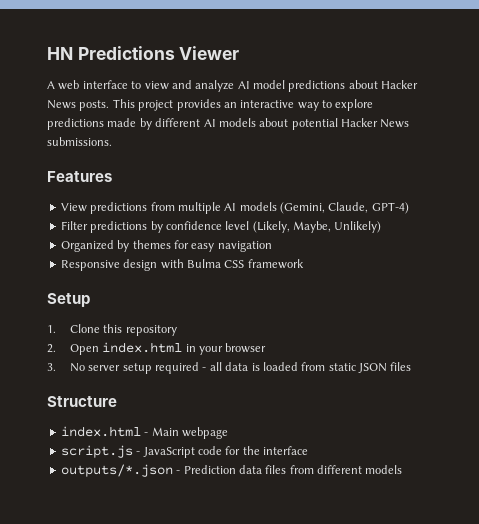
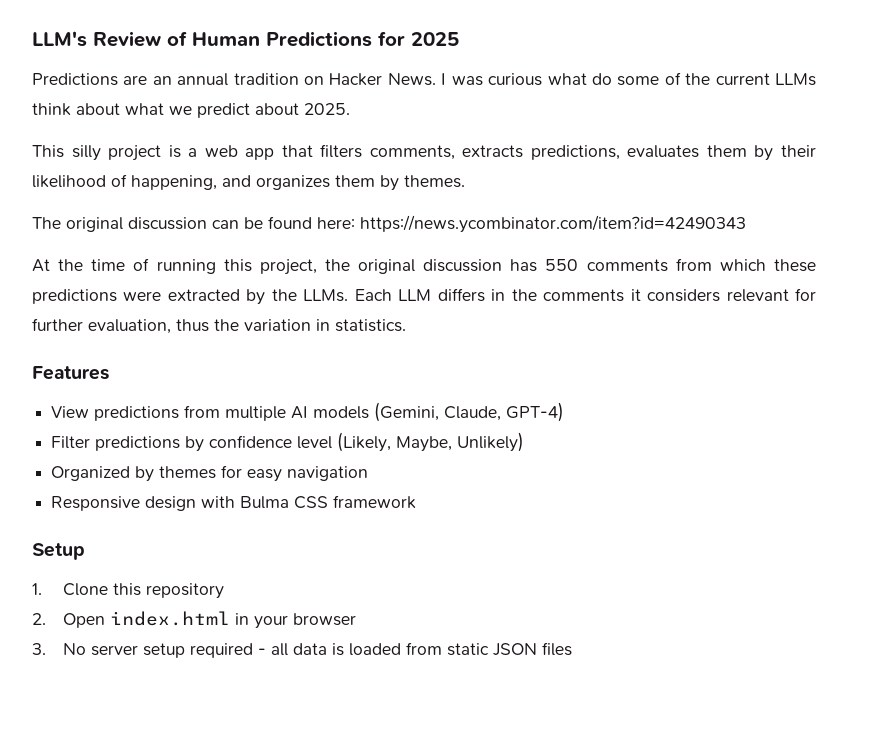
- HN Predictions Viewer
- A web interface to view and analyze AI model predictions about Hacker News posts. This project provides an interactive way to explore predictions made by different AI models about potential Hacker News submissions.
+ LLM's Review of Human Predictions for 2025
+ Predictions are an annual tradition on Hacker News. I was curious what do some of the current LLMs think about what we predict about 2025.
+ This silly project is a web app that filters comments, extracts predictions, evaluates them by their likelihood of happening, and organizes them by themes.
+ The original discussion can be found here: https://news.ycombinator.com/item?id=42490343
+ At the time of running this project, the original discussion has 550 comments from which these predictions were extracted by the LLMs. Each LLM differs in the comments it considers relevant for further evaluation, thus the variation in statistics.
- Structure
- index.html - Main webpage
- script.js - JavaScript code for the interface
- outputs/*.json - Prediction data files from different models

